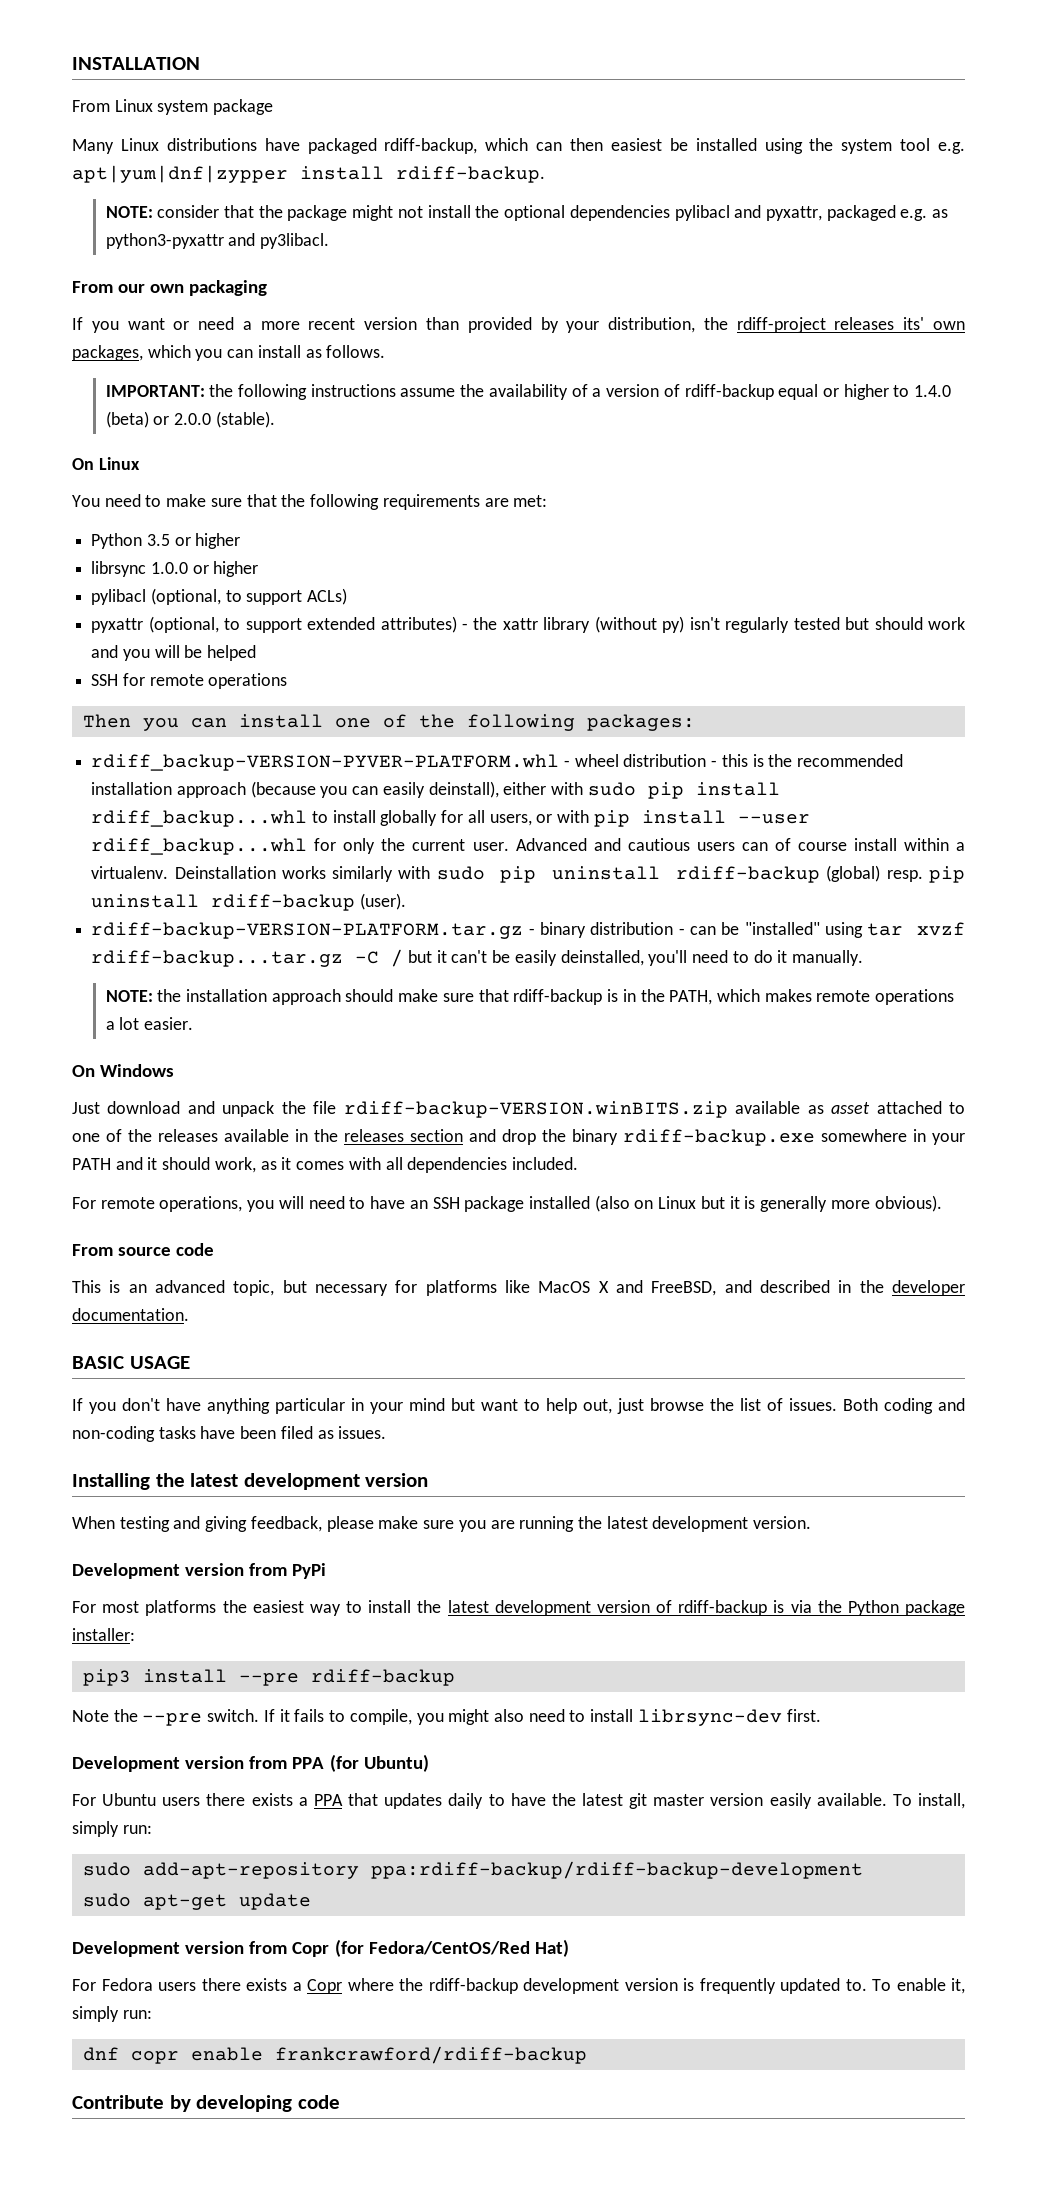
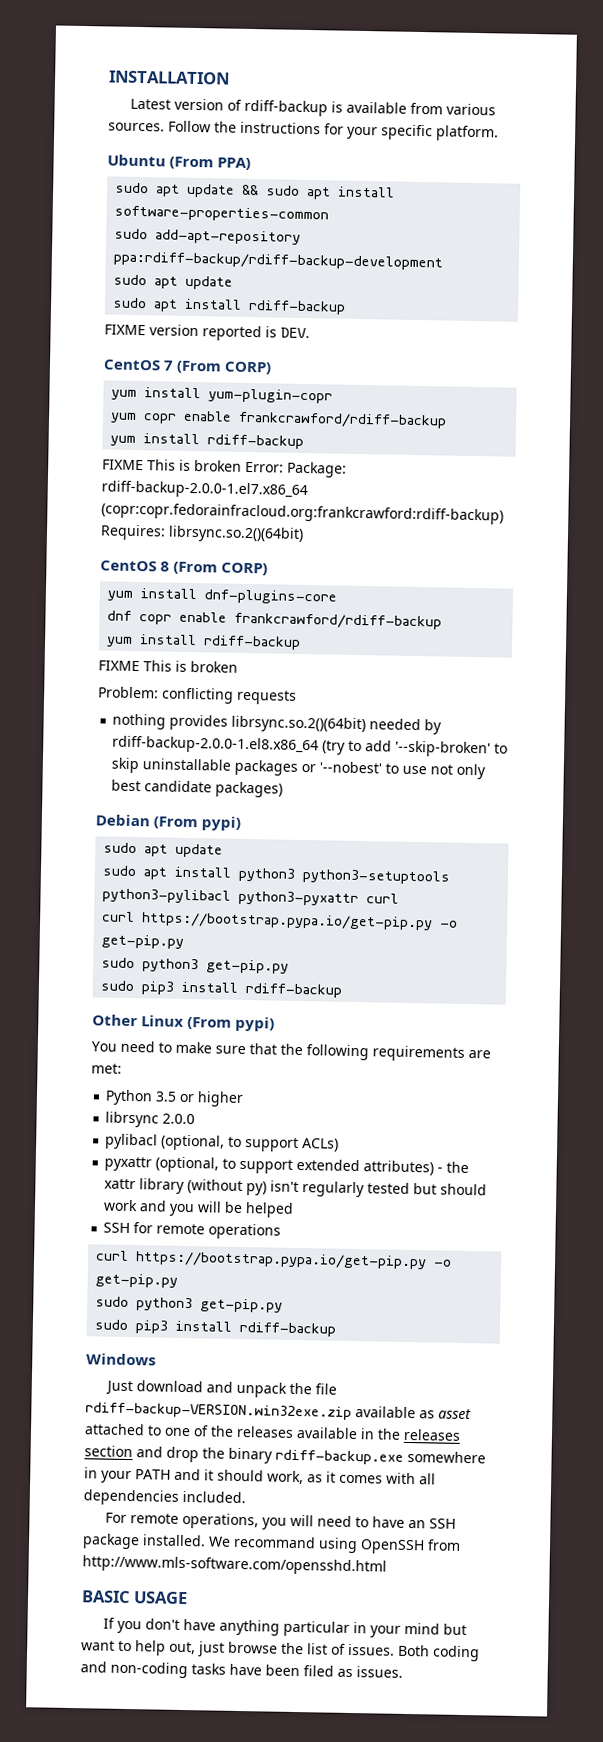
- From Linux system package
- Many Linux distributions have packaged rdiff-backup, which can then easiest be installed using the system tool e.g. apt|yum|dnf|zypper install rdiff-backup.
- NOTE: consider that the package might not install the optional dependencies pylibacl and pyxattr, packaged e.g. as python3-pyxattr and py3libacl.
- From our own packaging
- If you want or need a more recent version than provided by your distribution, the rdiff-project releases its' own packages, which you can install as follows.
- IMPORTANT: the following instructions assume the availability of a version of rdiff-backup equal or higher to 1.4.0 (beta) or 2.0.0 (stable).
- On Linux
+ Latest version of rdiff-backup is available from various sources. Follow the instructions for your specific platform.
+ Ubuntu (From PPA)
+ sudo apt update && sudo apt install software-properties-common
+ sudo add-apt-repository ppa:rdiff-backup/rdiff-backup-development
+ sudo apt update
+ sudo apt install rdiff-backup
+ FIXME version reported is DEV.
+ CentOS 7 (From CORP)
+ yum install yum-plugin-copr
+ yum copr enable frankcrawford/rdiff-backup
+ yum install rdiff-backup
+ FIXME This is broken Error: Package: rdiff-backup-2.0.0-1.el7.x86_64 (copr:copr.fedorainfracloud.org:frankcrawford:rdiff-backup) Requires: librsync.so.2()(64bit)
+ CentOS 8 (From CORP)
+ yum install dnf-plugins-core
+ dnf copr enable frankcrawford/rdiff-backup
+ yum install rdiff-backup
+ FIXME This is broken
+ Problem: conflicting requests
+ nothing provides librsync.so.2()(64bit) needed by rdiff-backup-2.0.0-1.el8.x86_64 (try to add '--skip-broken' to skip uninstallable packages or '--nobest' to use not only best candidate packages)
+ Debian (From pypi)
+ sudo apt update
+ sudo apt install python3 python3-setuptools python3-pylibacl python3-pyxattr curl
+ curl https://bootstrap.pypa.io/get-pip.py -o get-pip.py
+ sudo python3 get-pip.py
+ sudo pip3 install rdiff-backup
+ Other Linux (From pypi)
- librsync 1.0.0 or higher
+ librsync 2.0.0
  SSH for remote operations
- Then you can install one of the following packages:
- rdiff_backup-VERSION-PYVER-PLATFORM.whl - wheel distribution - this is the recommended installation approach (because you can easily deinstall), either with sudo pip install rdiff_backup...whl to install globally for all users, or with pip install --user rdiff_backup...whl for only the current user. Advanced and cautious users can of course install within a virtualenv. Deinstallation works similarly with sudo pip uninstall rdiff-backup (global) resp. pip uninstall rdiff-backup (user).
- rdiff-backup-VERSION-PLATFORM.tar.gz - binary distribution - can be "installed" using tar xvzf rdiff-backup...tar.gz -C / but it can't be easily deinstalled, you'll need to do it manually.
- NOTE: the installation approach should make sure that rdiff-backup is in the PATH, which makes remote operations a lot easier.
- On Windows
+ curl https://bootstrap.pypa.io/get-pip.py -o get-pip.py
+ sudo python3 get-pip.py
+ sudo pip3 install rdiff-backup
+ Windows
- Just download and unpack the file rdiff-backup-VERSION.winBITS.zip available as asset attached to one of the releases available in the releases section and drop the binary rdiff-backup.exe somewhere in your PATH and it should work, as it comes with all dependencies included.
+ Just download and unpack the file rdiff-backup-VERSION.win32exe.zip available as asset attached to one of the releases available in the releases section and drop the binary rdiff-backup.exe somewhere in your PATH and it should work, as it comes with all dependencies included.
- For remote operations, you will need to have an SSH package installed (also on Linux but it is generally more obvious).
- From source code
- This is an advanced topic, but necessary for platforms like MacOS X and FreeBSD, and described in the developer documentation.
+ For remote operations, you will need to have an SSH package installed. We recommand using OpenSSH from http://www.mls-software.com/opensshd.html
- Installing the latest development version
- When testing and giving feedback, please make sure you are running the latest development version.
- Development version from PyPi
- For most platforms the easiest way to install the latest development version of rdiff-backup is via the Python package installer:
- pip3 install --pre rdiff-backup
- Note the --pre switch. If it fails to compile, you might also need to install librsync-dev first.
- Development version from PPA (for Ubuntu)
- For Ubuntu users there exists a PPA that updates daily to have the latest git master version easily available. To install, simply run:
- sudo add-apt-repository ppa:rdiff-backup/rdiff-backup-development
- sudo apt-get update
- Development version from Copr (for Fedora/CentOS/Red Hat)
- For Fedora users there exists a Copr where the rdiff-backup development version is frequently updated to. To enable it, simply run:
- dnf copr enable frankcrawford/rdiff-backup
- Contribute by developing code

